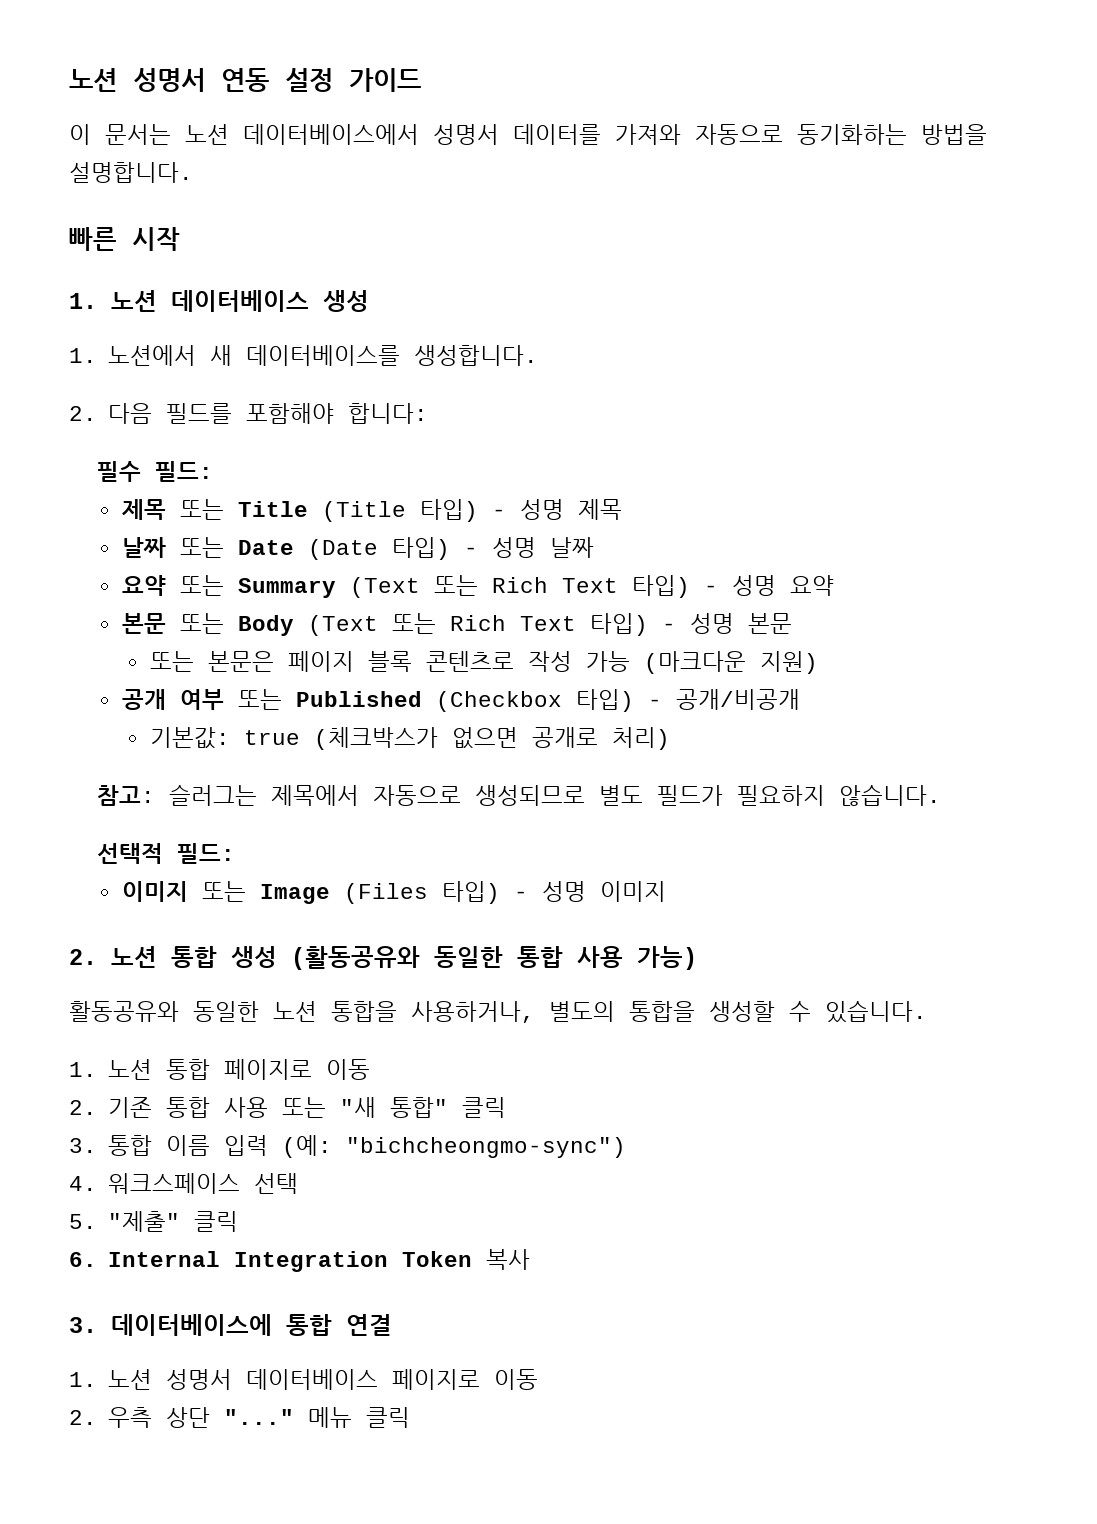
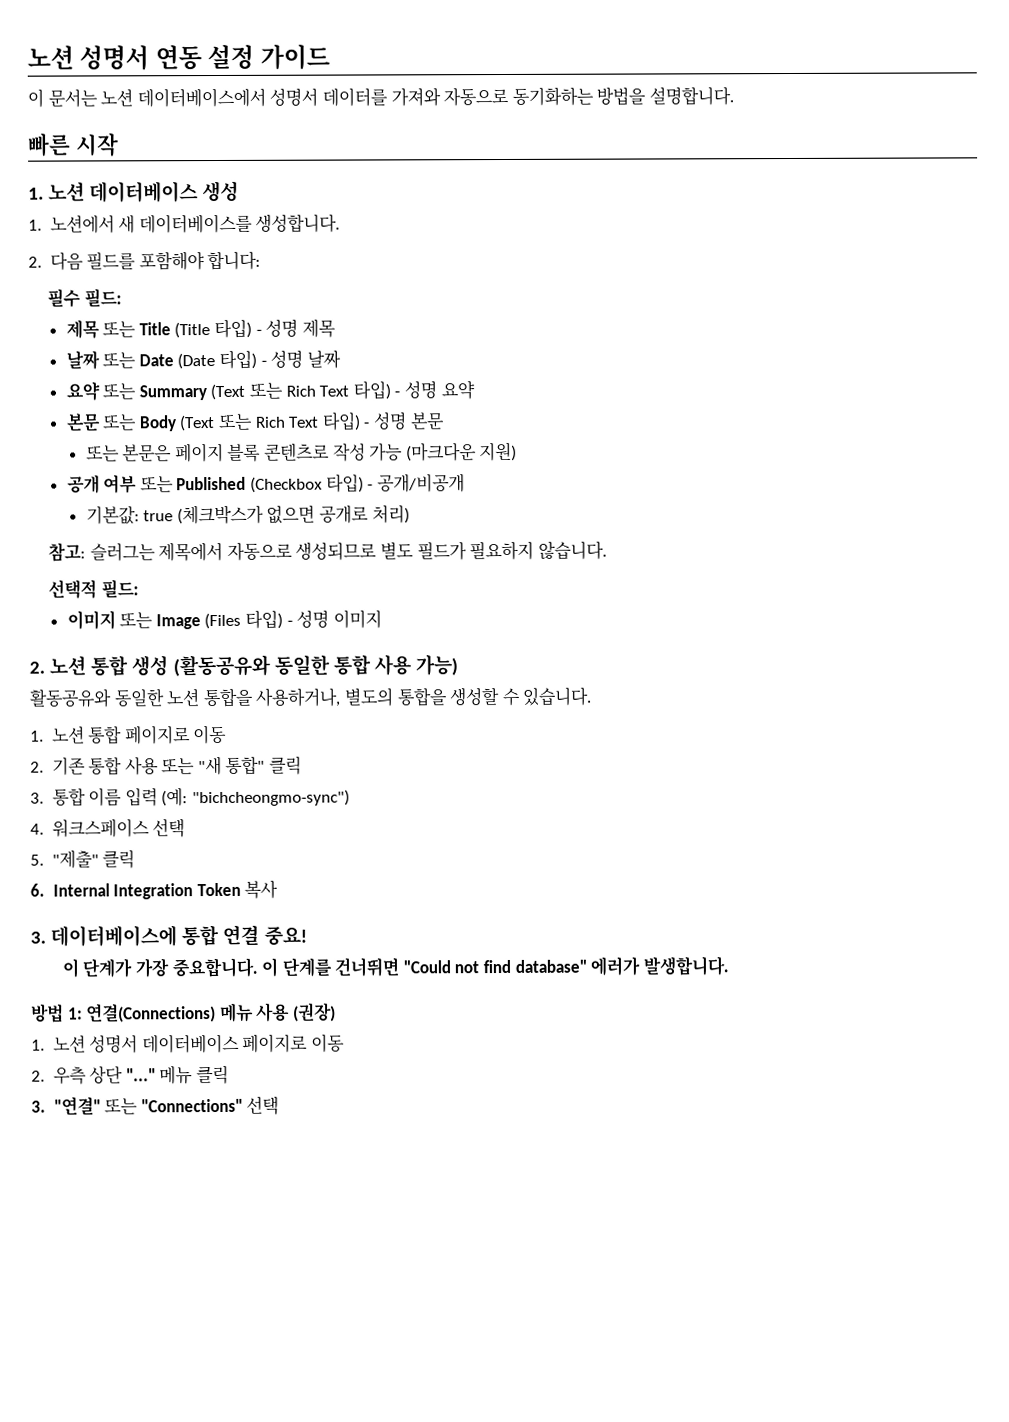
- 3. 데이터베이스에 통합 연결
+ 3. 데이터베이스에 통합 연결 중요!
+ 이 단계가 가장 중요합니다. 이 단계를 건너뛰면 "Could not find database" 에러가 발생합니다.
+ 방법 1: 연결(Connections) 메뉴 사용 (권장)
+ 3. "연결" 또는 "Connections" 선택

